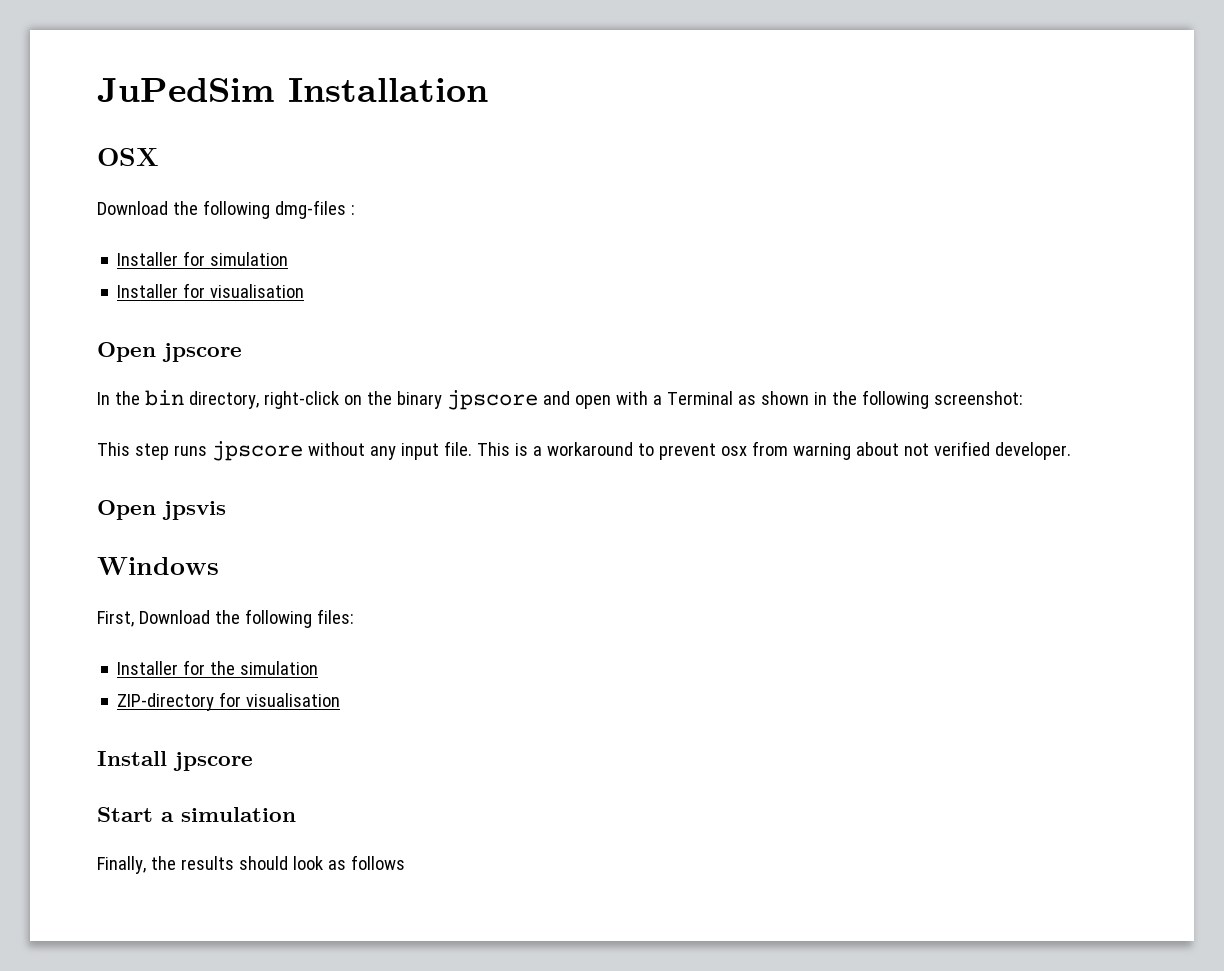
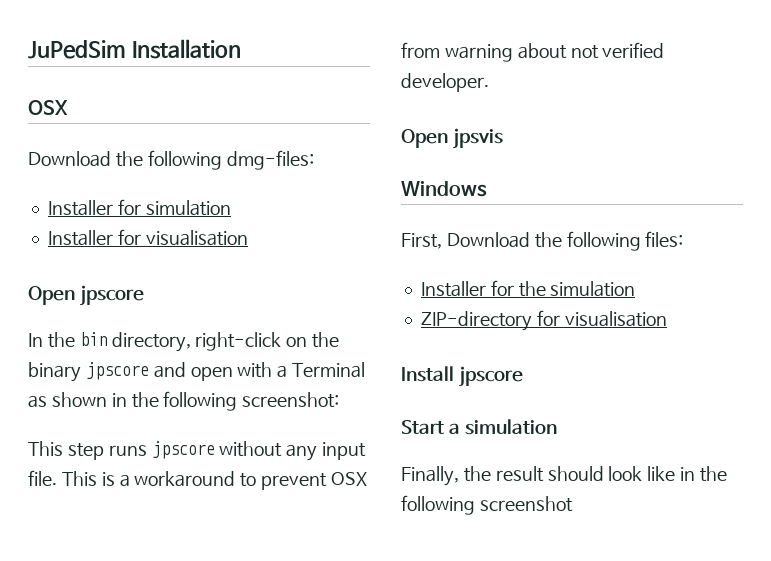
- Download the following dmg-files :
+ Download the following dmg-files:
- This is a workaround to prevent osx from warning about not verified developer.
+ This is a workaround to prevent OSX from warning about not verified developer.
- Finally, the results should look as follows
+ Finally, the result should look like in the following screenshot

